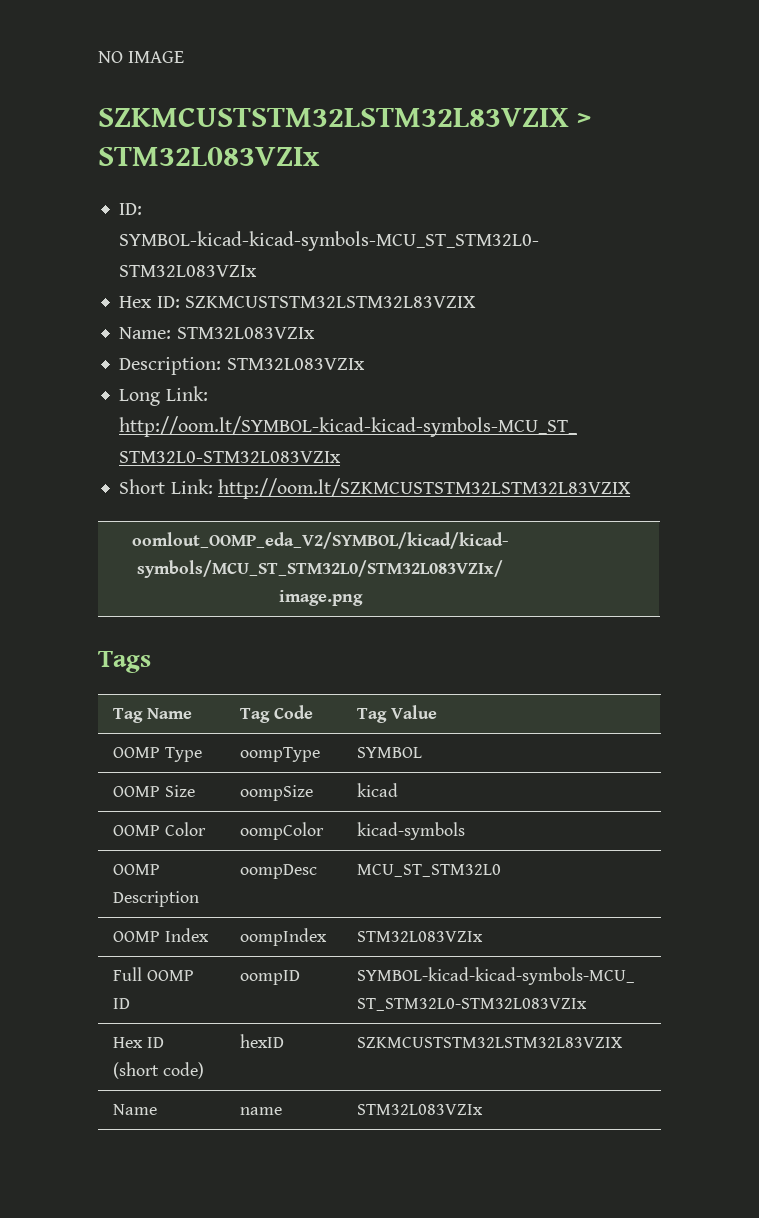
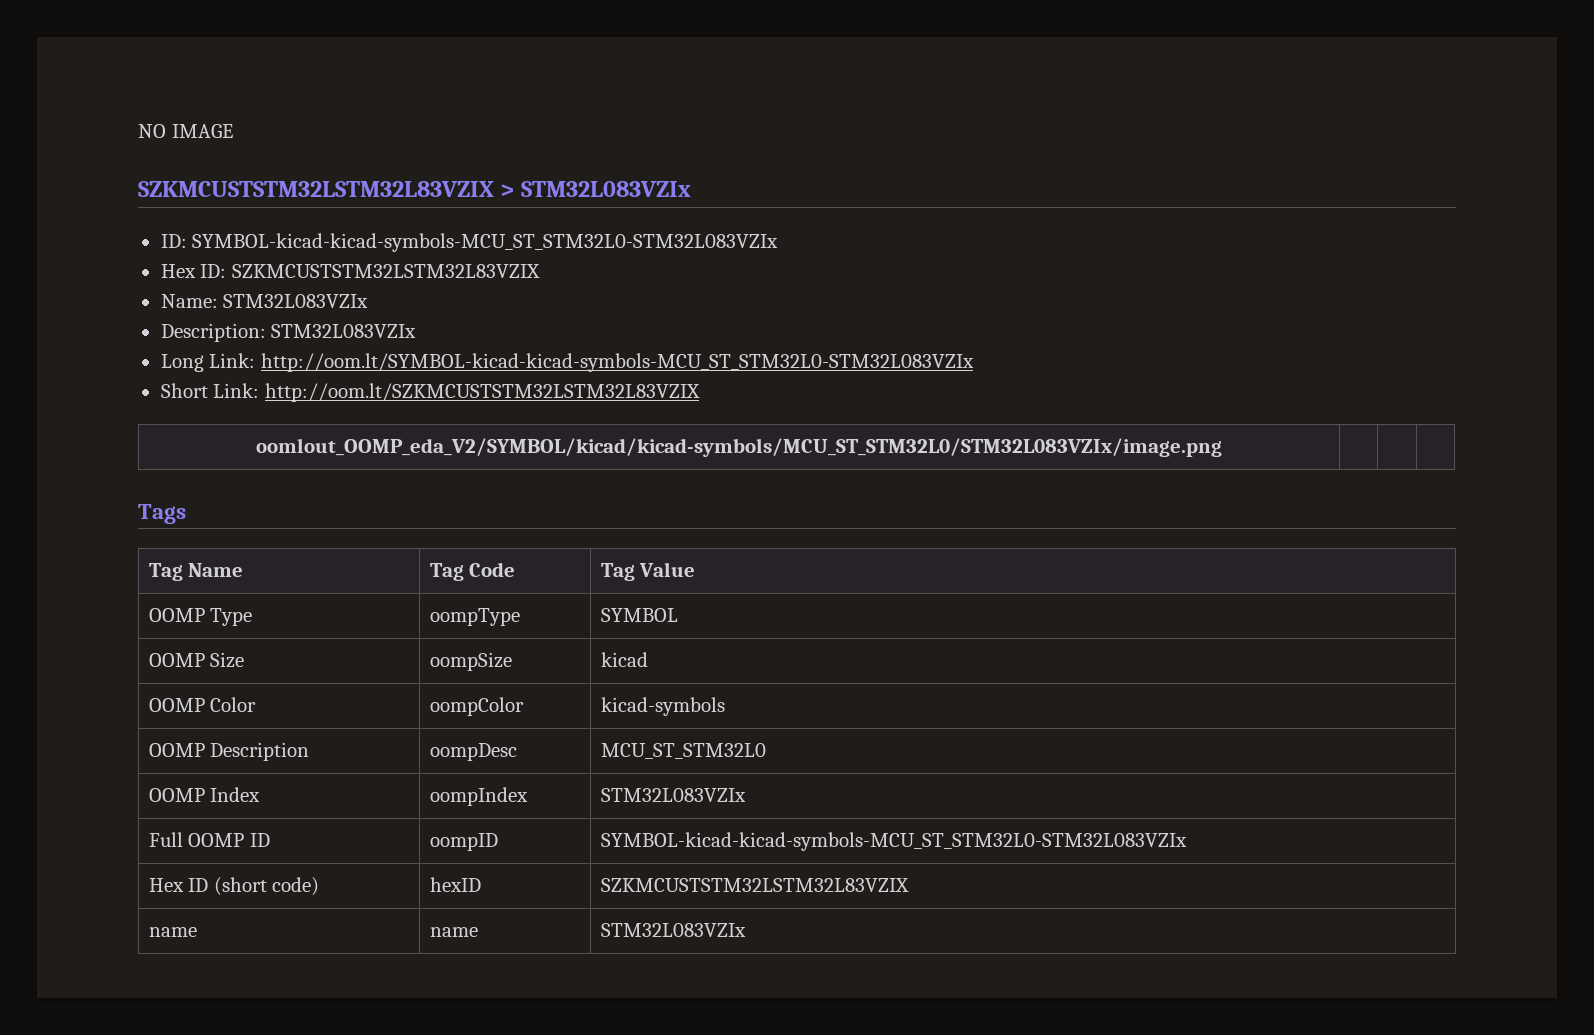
- Name | name | STM32L083VZIx
+ name | name | STM32L083VZIx

